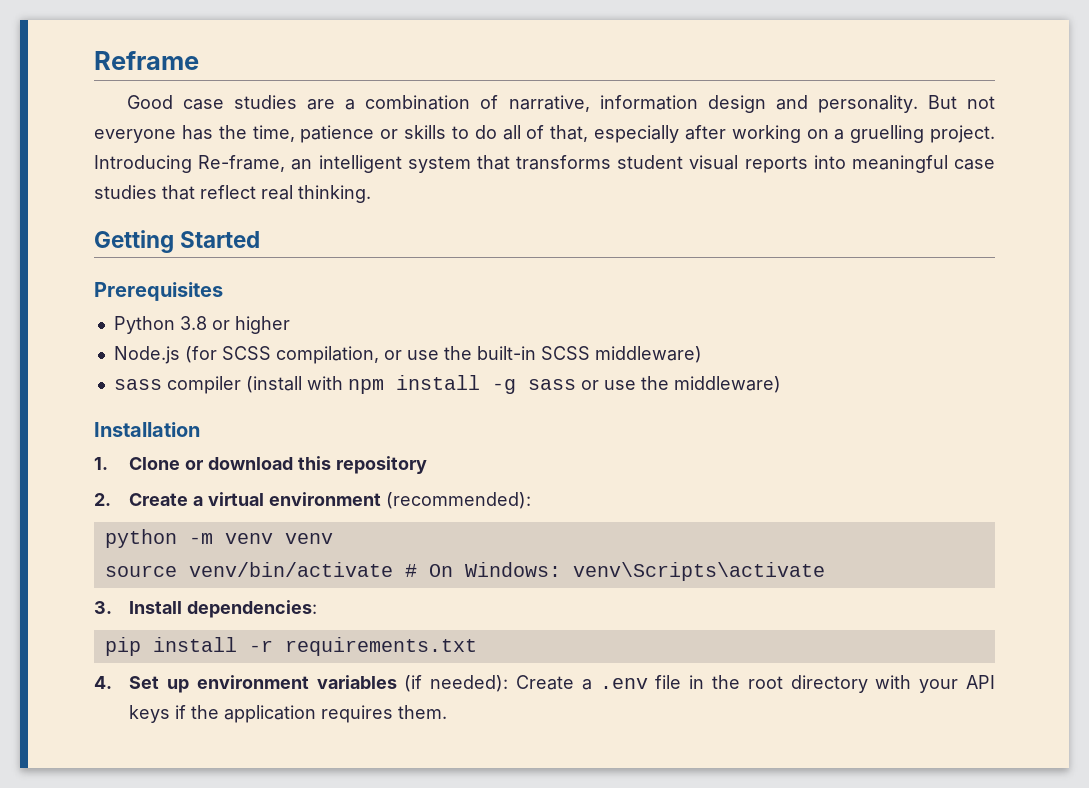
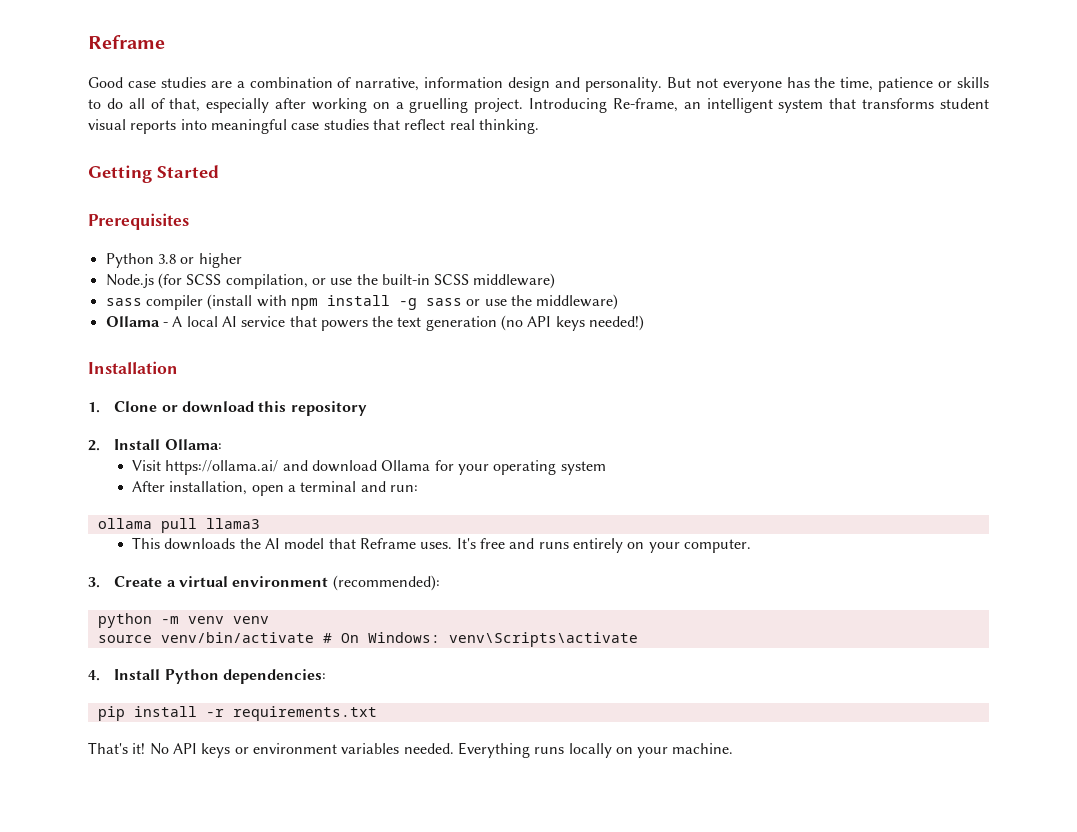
+ Ollama - A local AI service that powers the text generation (no API keys needed!)
- 2. Create a virtual environment (recommended):
+ 2. Install Ollama:
+ Visit https://ollama.ai/ and download Ollama for your operating system
+ After installation, open a terminal and run:
+ ollama pull llama3
+ This downloads the AI model that Reframe uses. It's free and runs entirely on your computer.
+ 3. Create a virtual environment (recommended):
- 3. Install dependencies:
+ 4. Install Python dependencies:
- 4. Set up environment variables (if needed): Create a .env file in the root directory with your API keys if the application requires them.
+ That's it! No API keys or environment variables needed. Everything runs locally on your machine.

